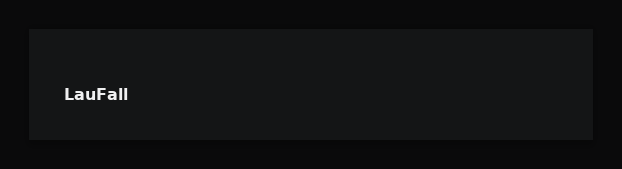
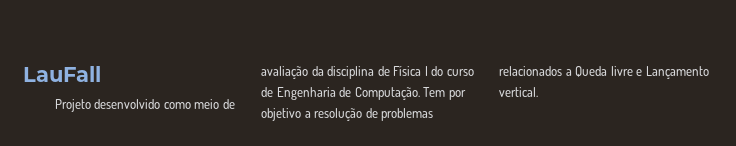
+ Projeto desenvolvido como meio de avaliação da disciplina de Física I do curso de Engenharia de Computação. Tem por objetivo a resolução de problemas relacionados a Queda livre e Lançamento vertical.

